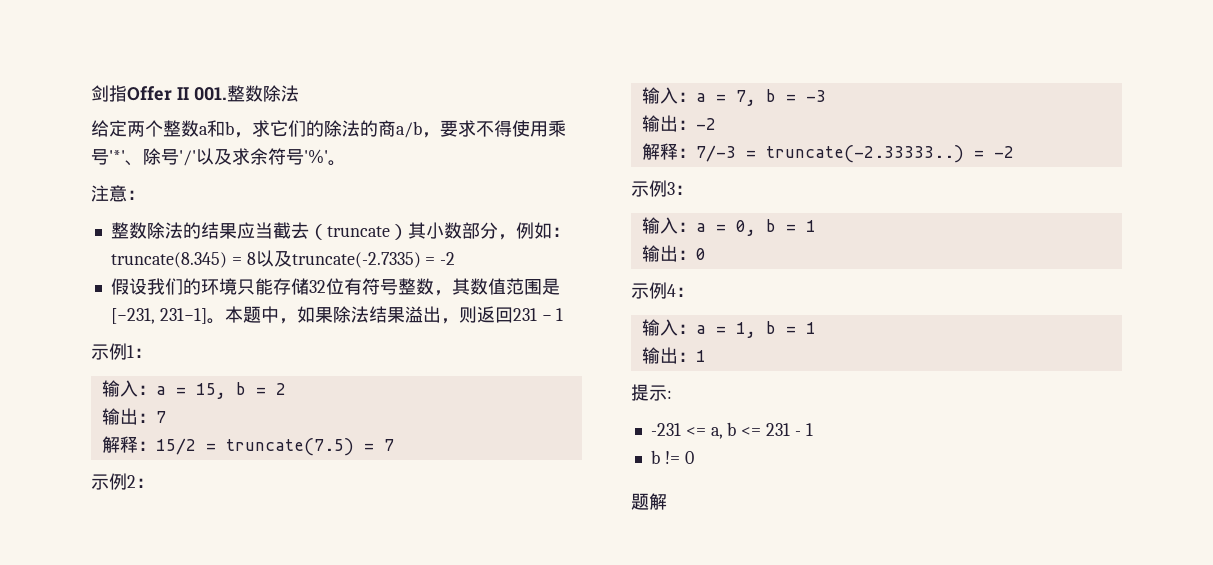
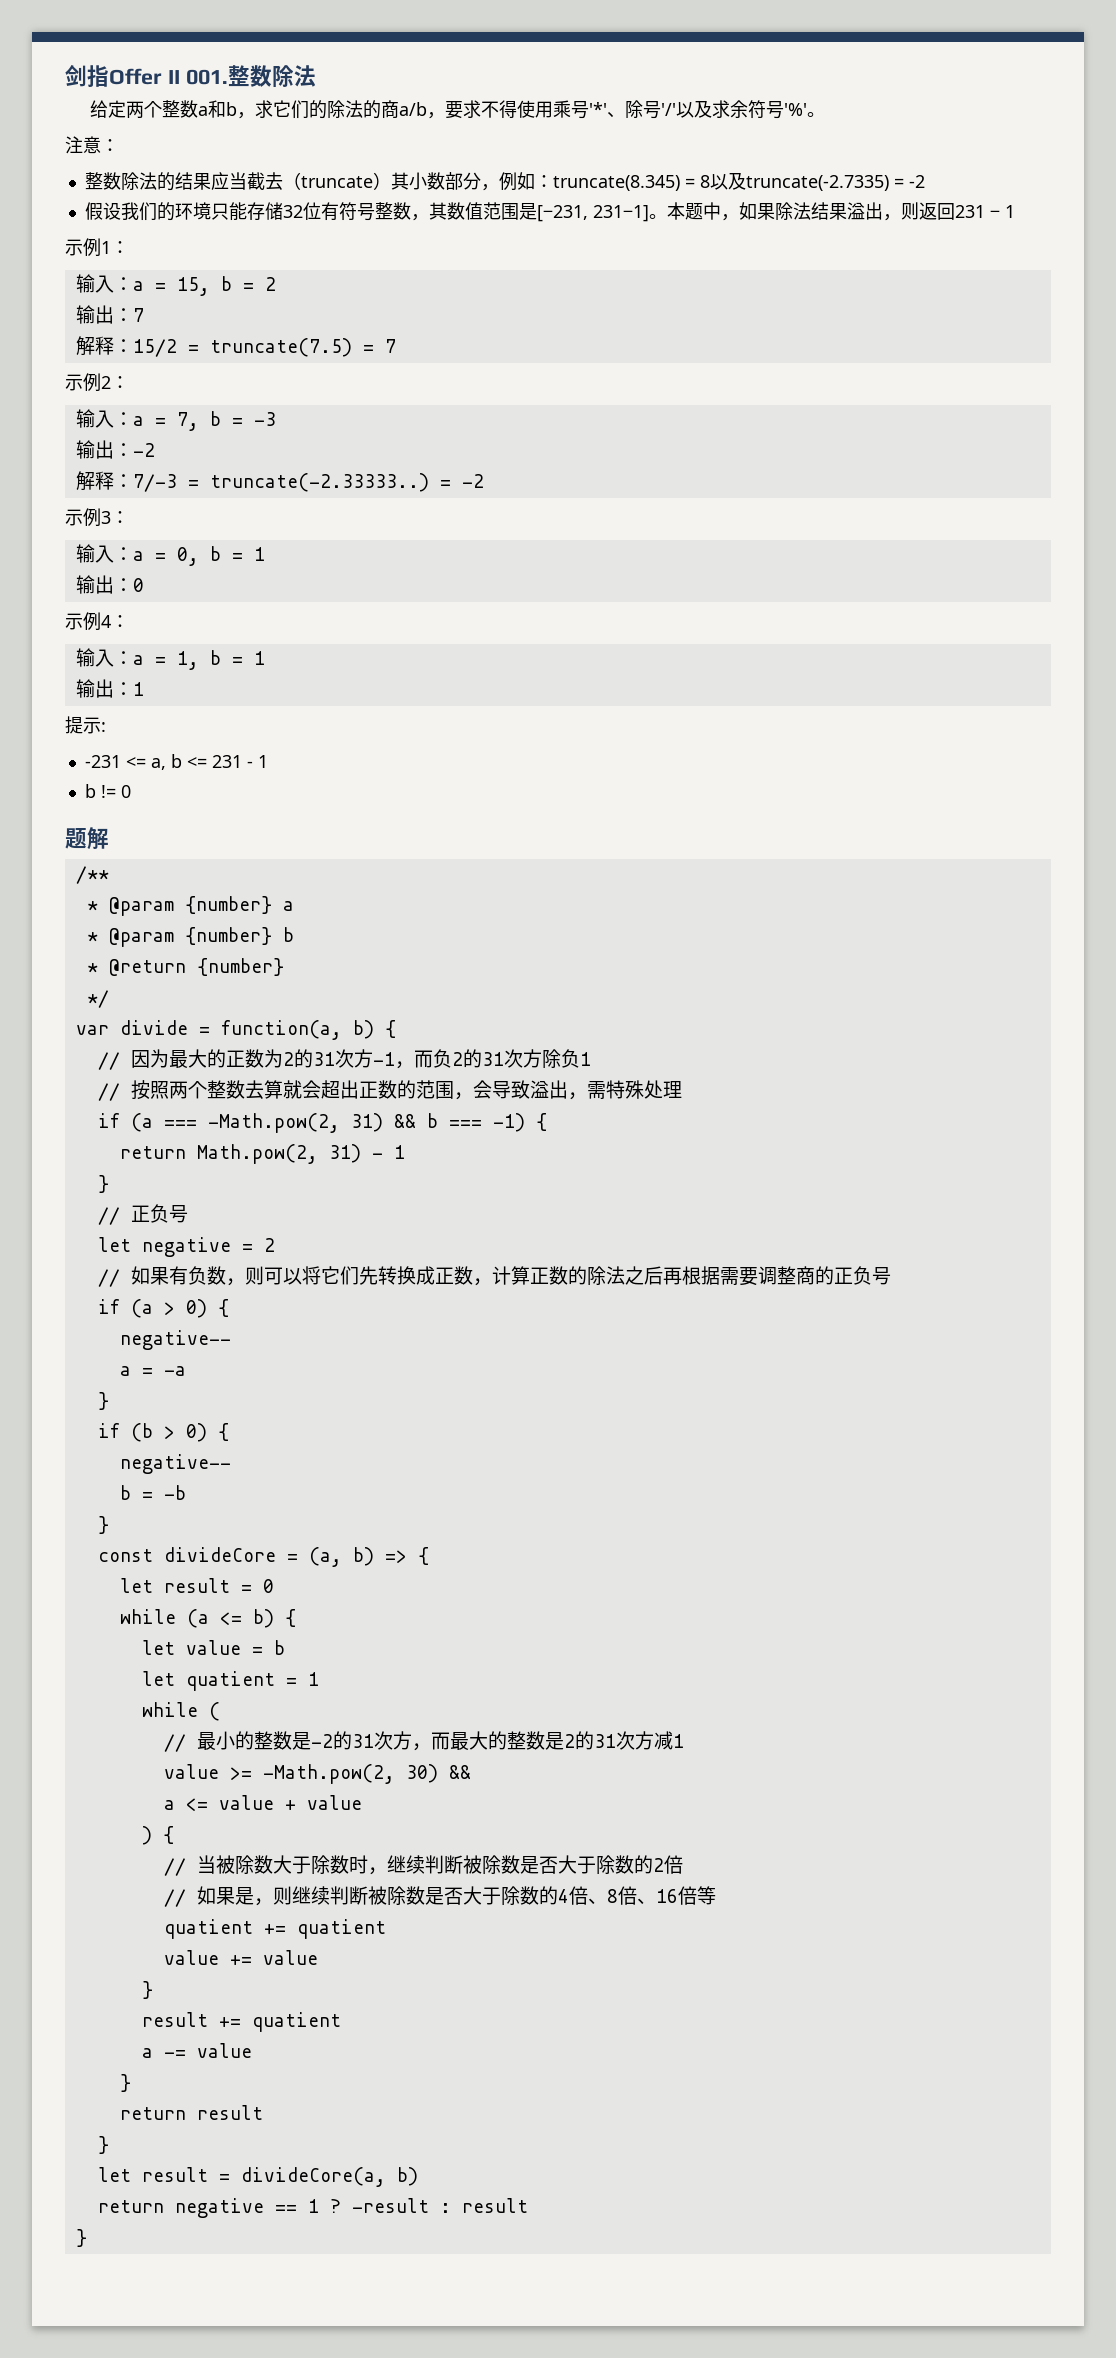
+ /**
+ * @param {number} a
+ * @param {number} b
+ * @return {number}
+ */
+ var divide = function(a, b) {
+ // 因为最大的正数为2的31次方-1，而负2的31次方除负1
+ // 按照两个整数去算就会超出正数的范围，会导致溢出，需特殊处理
+ if (a === -Math.pow(2, 31) && b === -1) {
+ return Math.pow(2, 31) - 1
+ }
+ // 正负号
+ let negative = 2
+ // 如果有负数，则可以将它们先转换成正数，计算正数的除法之后再根据需要调整商的正负号
+ if (a > 0) {
+ negative--
+ a = -a
+ }
+ if (b > 0) {
+ negative--
+ b = -b
+ }
+ const divideCore = (a, b) => {
+ let result = 0
+ while (a <= b) {
+ let value = b
+ let quatient = 1
+ while (
+ // 最小的整数是-2的31次方，而最大的整数是2的31次方减1
+ value >= -Math.pow(2, 30) &&
+ a <= value + value
+ ) {
+ // 当被除数大于除数时，继续判断被除数是否大于除数的2倍
+ // 如果是，则继续判断被除数是否大于除数的4倍、8倍、16倍等
+ quatient += quatient
+ value += value
+ }
+ result += quatient
+ a -= value
+ }
+ return result
+ }
+ let result = divideCore(a, b)
+ return negative == 1 ? -result : result
+ }

